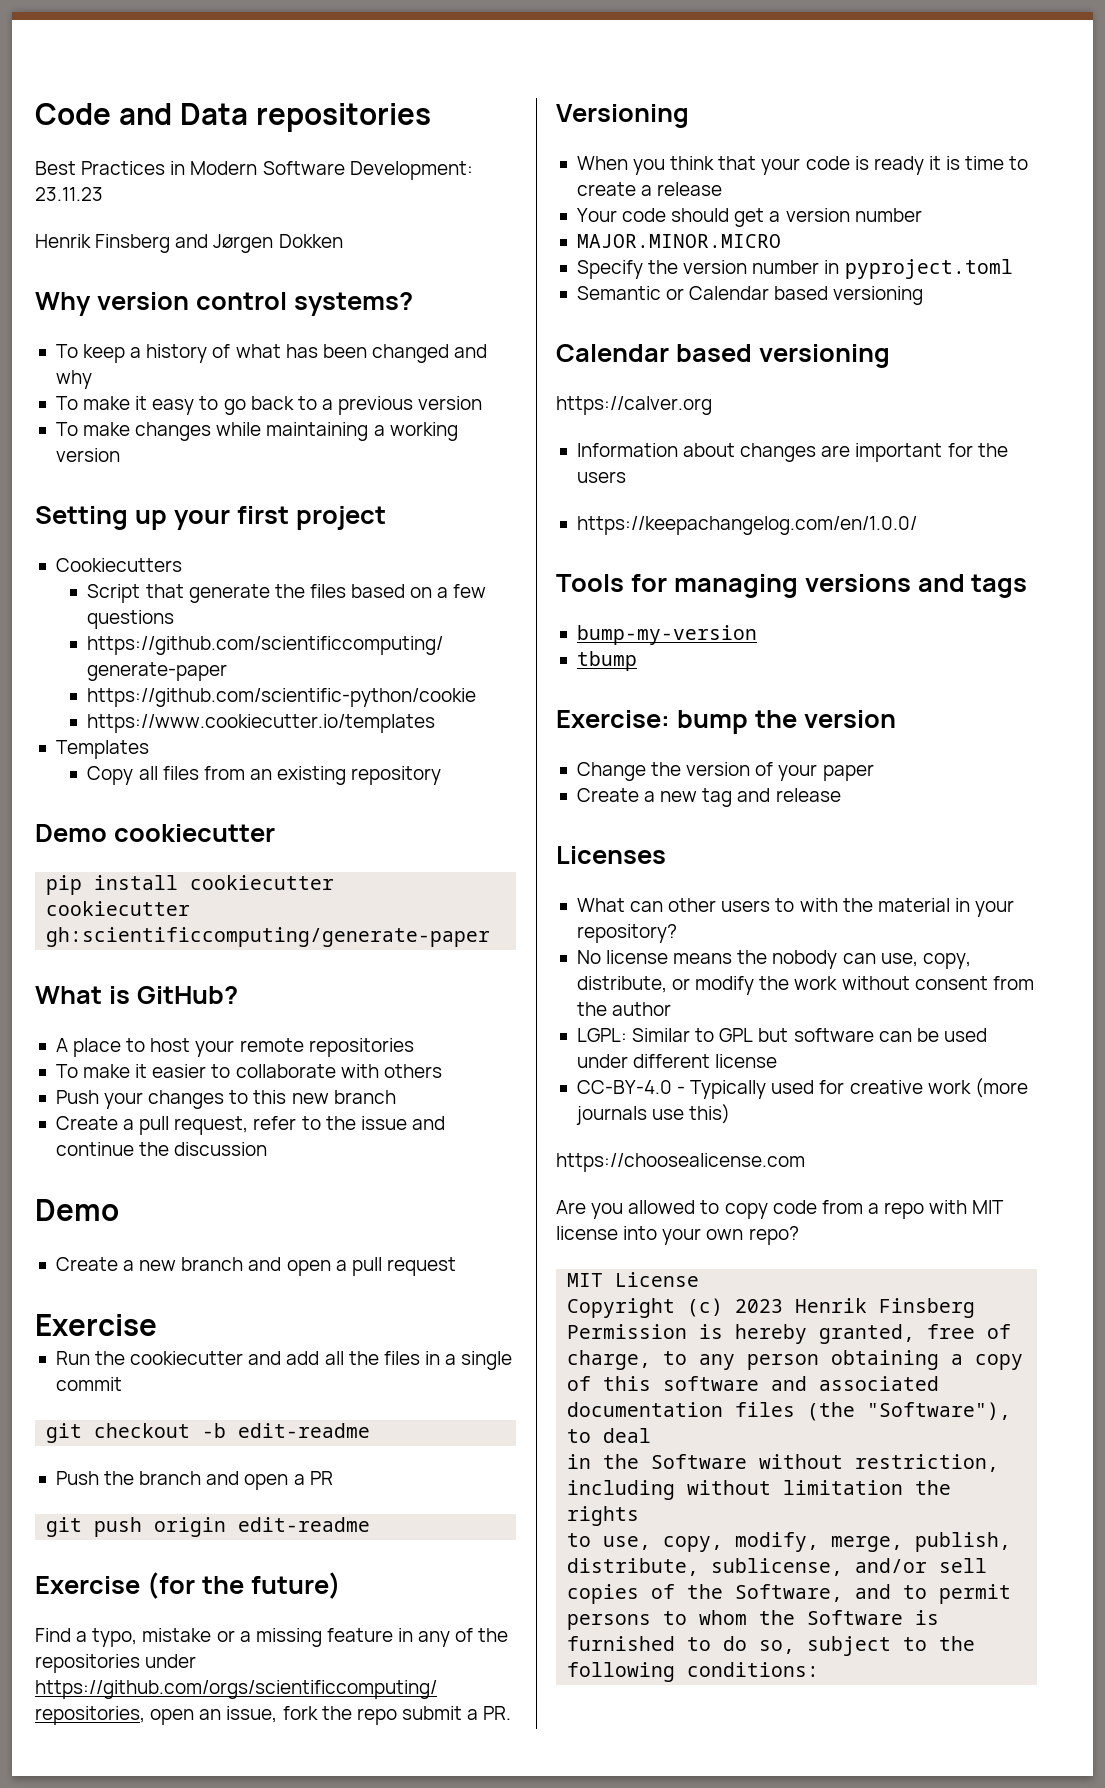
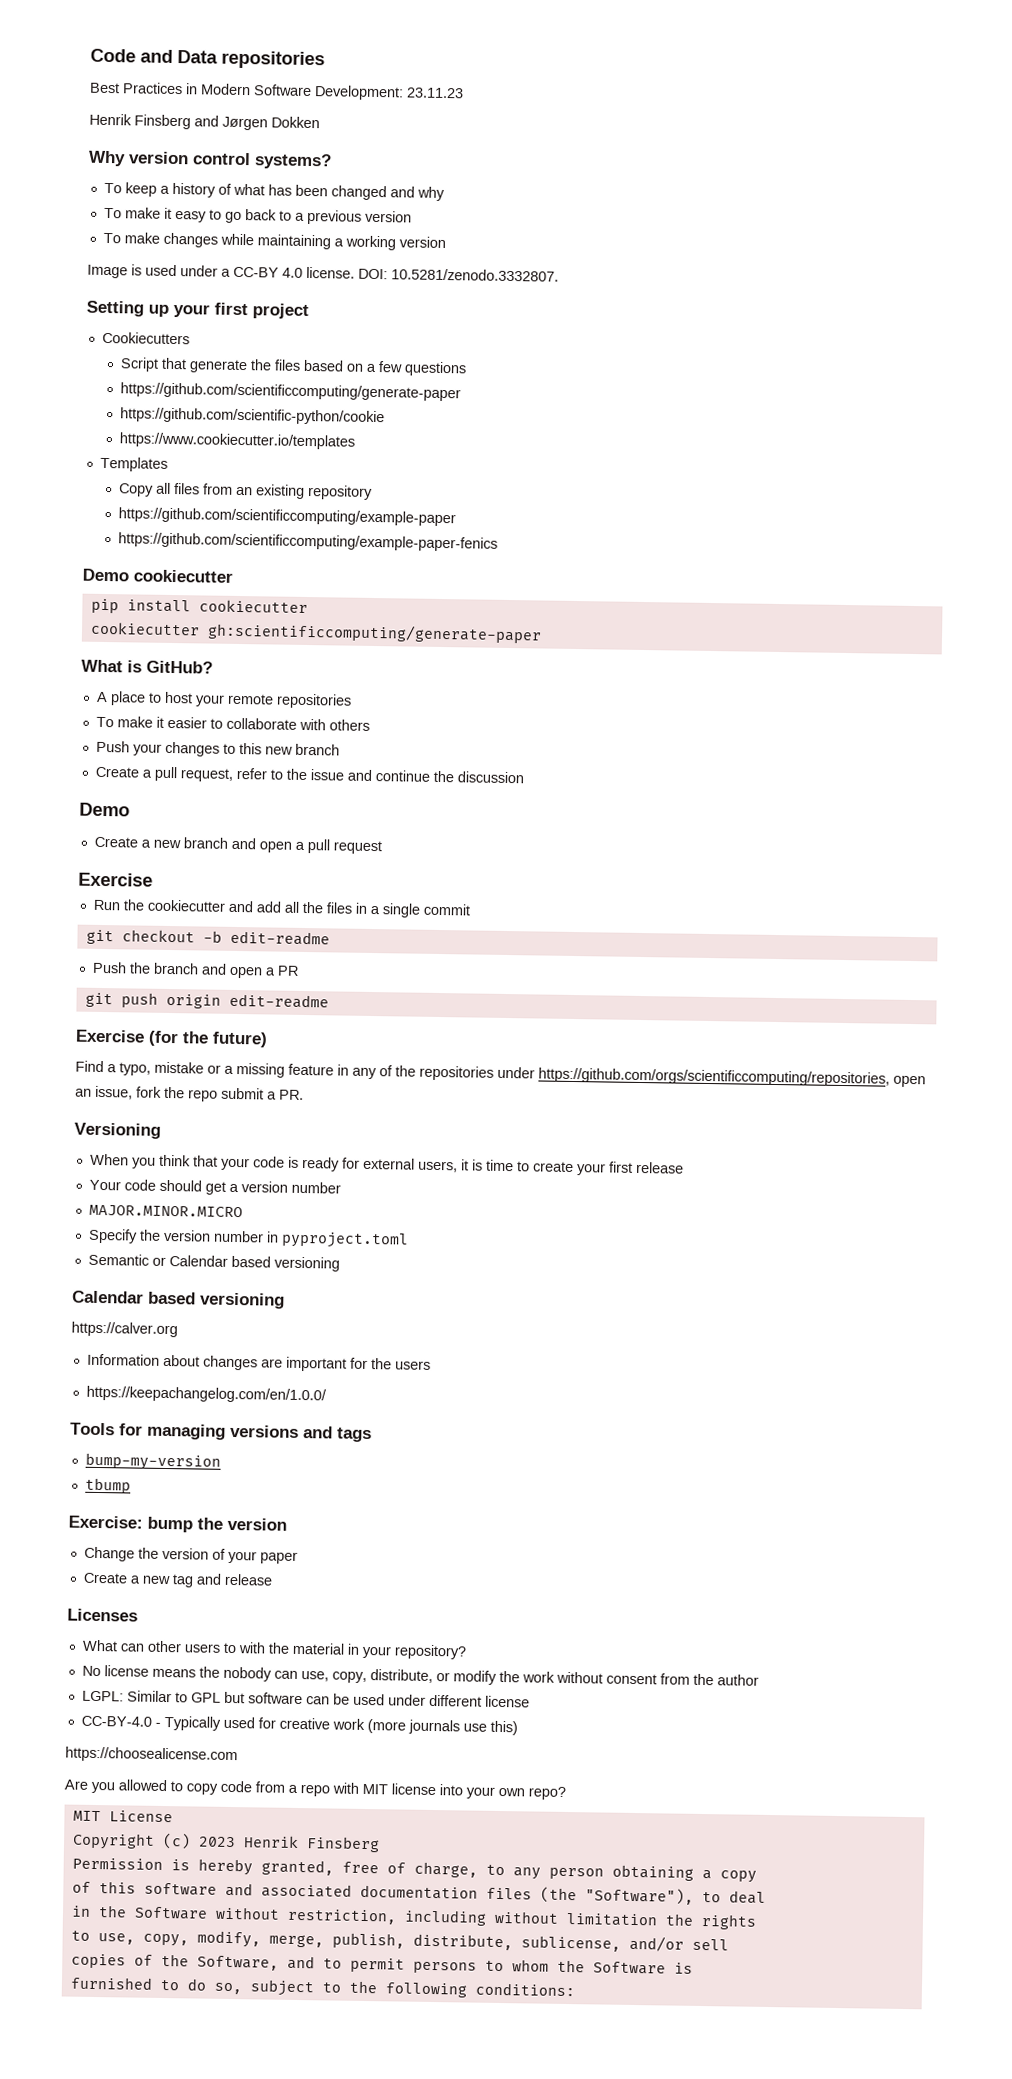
+ Image is used under a CC-BY 4.0 license. DOI: 10.5281/zenodo.3332807.
+ https://github.com/scientificcomputing/example-paper
+ https://github.com/scientificcomputing/example-paper-fenics
- When you think that your code is ready it is time to create a release
+ When you think that your code is ready for external users, it is time to create your first release

